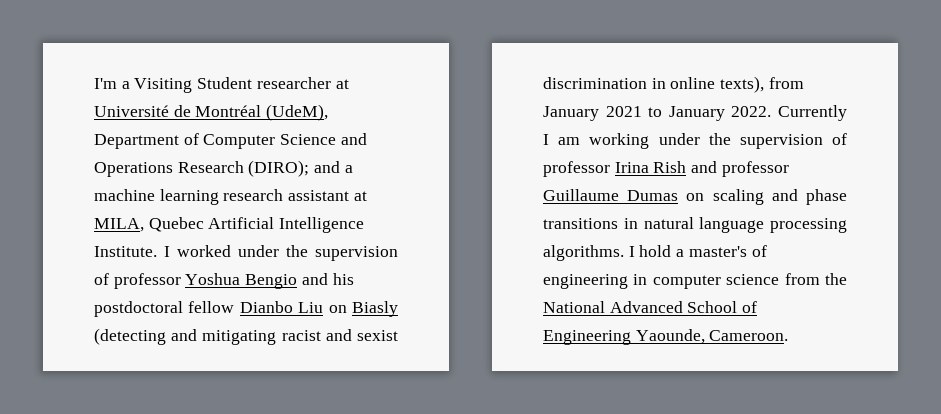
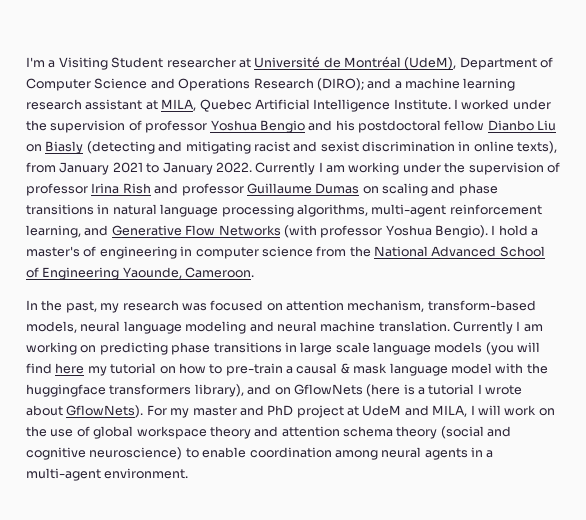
- Currently I am working under the supervision of professor Irina Rish and professor Guillaume Dumas on scaling and phase transitions in natural language processing algorithms.
+ Currently I am working under the supervision of professor Irina Rish and professor Guillaume Dumas on scaling and phase transitions in natural language processing algorithms, multi-agent reinforcement learning, and Generative Flow Networks (with professor Yoshua Bengio).
+ In the past, my research was focused on attention mechanism, transform-based models, neural language modeling and neural machine translation. Currently I am working on predicting phase transitions in large scale language models (you will find here my tutorial on how to pre-train a causal & mask language model with the huggingface transformers library), and on GflowNets (here is a tutorial I wrote about GflowNets). For my master and PhD project at UdeM and MILA, I will work on the use of global workspace theory and attention schema theory (social and cognitive neuroscience) to enable coordination among neural agents in a multi-agent environment.

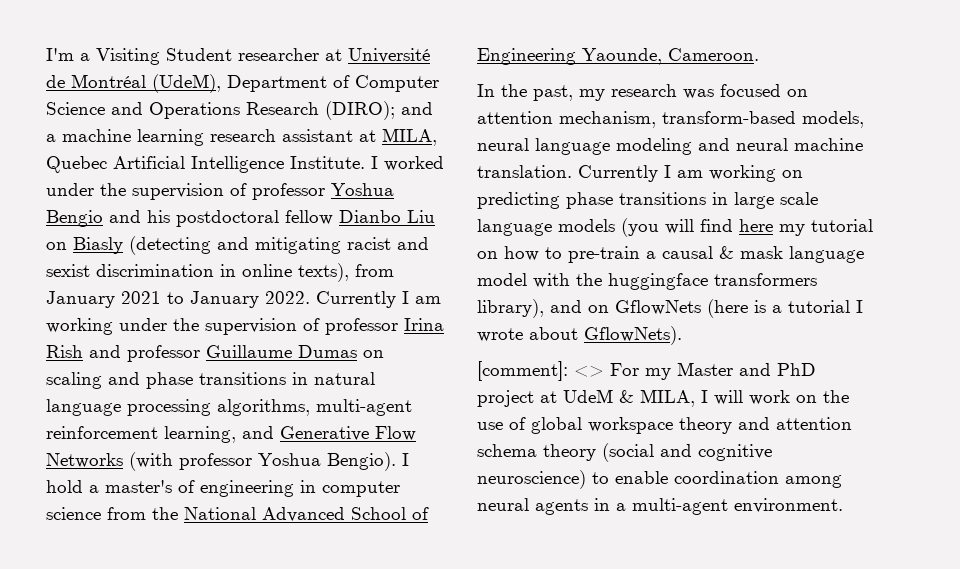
- Currently I am working on predicting phase transitions in large scale language models (you will find here my tutorial on how to pre-train a causal & mask language model with the huggingface transformers library), and on GflowNets (here is a tutorial I wrote about GflowNets). For my master and PhD project at UdeM and MILA, I will work on the use of global workspace theory and attention schema theory (social and cognitive neuroscience) to enable coordination among neural agents in a multi-agent environment.
+ Currently I am working on predicting phase transitions in large scale language models (you will find here my tutorial on how to pre-train a causal & mask language model with the huggingface transformers library), and on GflowNets (here is a tutorial I wrote about GflowNets).
+ [comment]: <> For my Master and PhD project at UdeM & MILA, I will work on the use of global workspace theory and attention schema theory (social and cognitive neuroscience) to enable coordination among neural agents in a multi-agent environment.

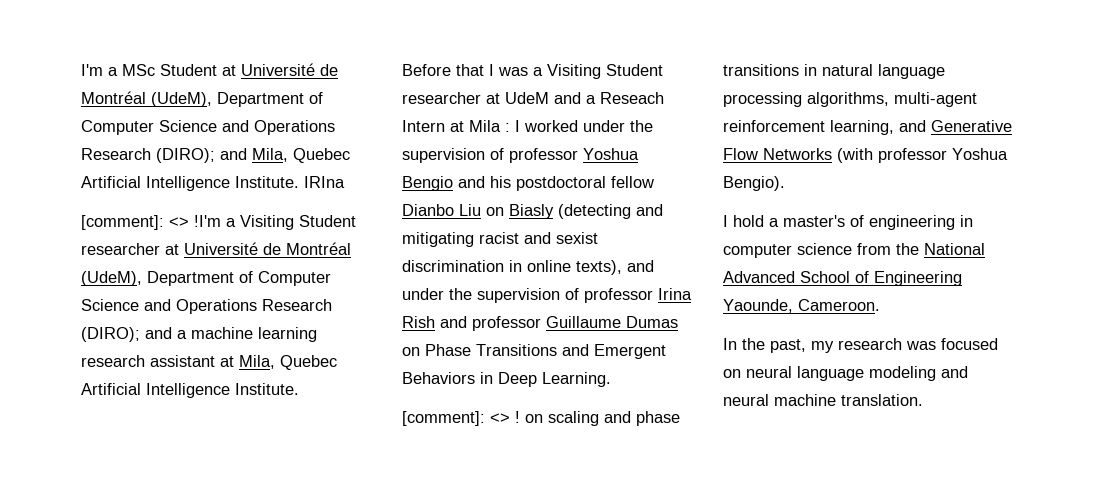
- I'm a Visiting Student researcher at Université de Montréal (UdeM), Department of Computer Science and Operations Research (DIRO);
+ I'm a MSc Student at Université de Montréal (UdeM), Department of Computer Science and Operations Research (DIRO); and Mila, Quebec Artificial Intelligence Institute. IRIna
+ [comment]: <> !I'm a Visiting Student researcher at Université de Montréal (UdeM), Department of Computer Science and Operations Research (DIRO);
- and a machine learning research assistant at MILA, Quebec Artificial Intelligence Institute.
+ and a machine learning research assistant at Mila, Quebec Artificial Intelligence Institute.
+ Before that I was a Visiting Student researcher at UdeM and a Reseach Intern at Mila :
- I worked under the supervision of professor Yoshua Bengio and his postdoctoral fellow Dianbo Liu on Biasly (detecting and mitigating racist and sexist discrimination in online texts), from January 2021 to January 2022. Currently I am working under the supervision of professor Irina Rish and professor Guillaume Dumas on scaling and phase transitions in natural language processing algorithms, multi-agent reinforcement learning, and Generative Flow Networks (with professor Yoshua Bengio). I hold a master's of engineering in computer science from the National Advanced School of Engineering Yaounde, Cameroon.
+ I worked under the supervision of professor Yoshua Bengio and his postdoctoral fellow Dianbo Liu on Biasly (detecting and mitigating racist and sexist discrimination in online texts), and under the supervision of professor Irina Rish and professor Guillaume Dumas on Phase Transitions and Emergent Behaviors in Deep Learning.
+ [comment]: <> ! on scaling and phase transitions in natural language processing algorithms, multi-agent reinforcement learning, and Generative Flow Networks (with professor Yoshua Bengio).
+ I hold a master's of engineering in computer science from the National Advanced School of Engineering Yaounde, Cameroon.
- In the past, my research was focused on attention mechanism, transform-based models, neural language modeling and neural machine translation. Currently I am working on predicting phase transitions in large scale language models (you will find here my tutorial on how to pre-train a causal & mask language model with the huggingface transformers library), and on GflowNets (here is a tutorial I wrote about GflowNets).
- [comment]: <> For my Master and PhD project at UdeM & MILA, I will work on the use of global workspace theory and attention schema theory (social and cognitive neuroscience) to enable coordination among neural agents in a multi-agent environment.
+ In the past, my research was focused on neural language modeling and neural machine translation.

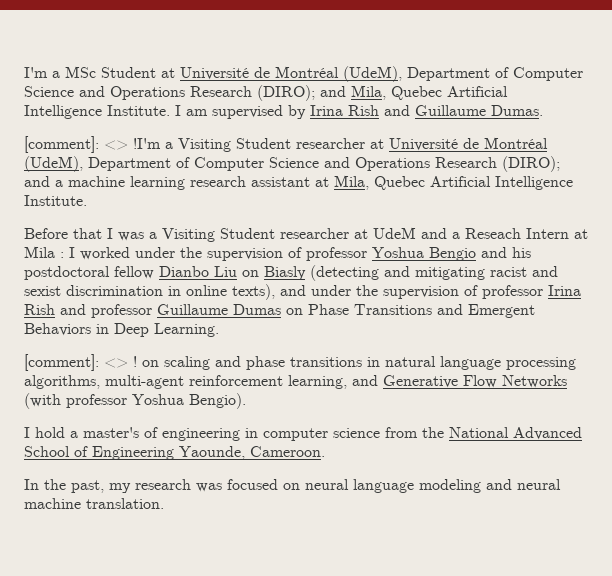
- IRIna
+ I am supervised by Irina Rish and Guillaume Dumas.

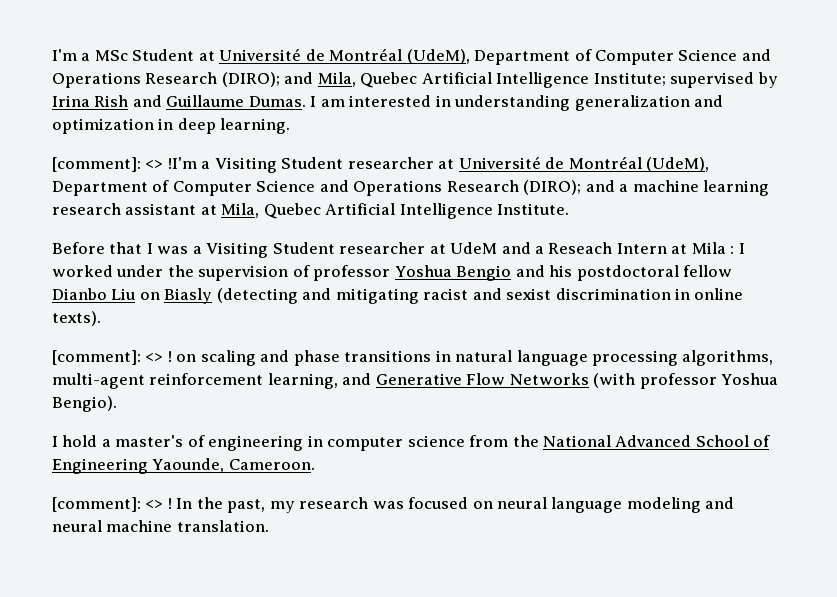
- I'm a MSc Student at Université de Montréal (UdeM), Department of Computer Science and Operations Research (DIRO); and Mila, Quebec Artificial Intelligence Institute. I am supervised by Irina Rish and Guillaume Dumas.
+ I'm a MSc Student at Université de Montréal (UdeM), Department of Computer Science and Operations Research (DIRO); and Mila, Quebec Artificial Intelligence Institute; supervised by Irina Rish and Guillaume Dumas. I am interested in understanding generalization and optimization in deep learning.
- Before that I was a Visiting Student researcher at UdeM and a Reseach Intern at Mila : I worked under the supervision of professor Yoshua Bengio and his postdoctoral fellow Dianbo Liu on Biasly (detecting and mitigating racist and sexist discrimination in online texts), and under the supervision of professor Irina Rish and professor Guillaume Dumas on Phase Transitions and Emergent Behaviors in Deep Learning.
+ Before that I was a Visiting Student researcher at UdeM and a Reseach Intern at Mila : I worked under the supervision of professor Yoshua Bengio and his postdoctoral fellow Dianbo Liu on Biasly (detecting and mitigating racist and sexist discrimination in online texts).
  I hold a master's of engineering in computer science from the National Advanced School of Engineering Yaounde, Cameroon.
- In the past, my research was focused on neural language modeling and neural machine translation.
+ [comment]: <> ! In the past, my research was focused on neural language modeling and neural machine translation.

